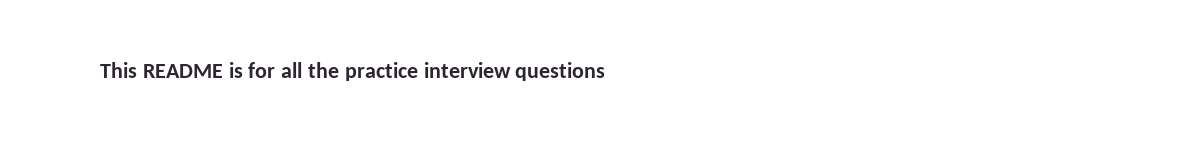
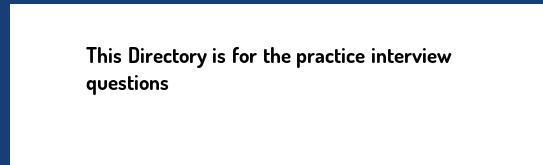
- This README is for all the practice interview questions
+ This Directory is for the practice interview questions

